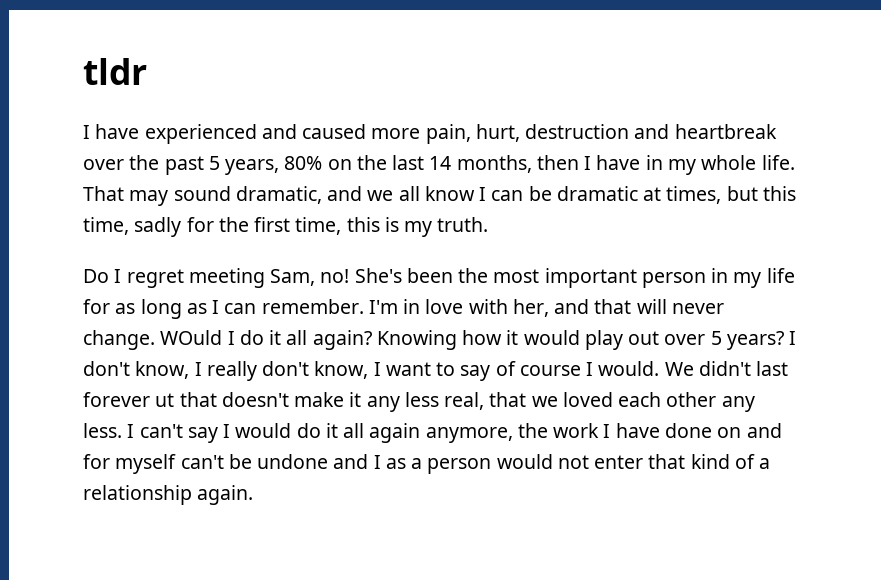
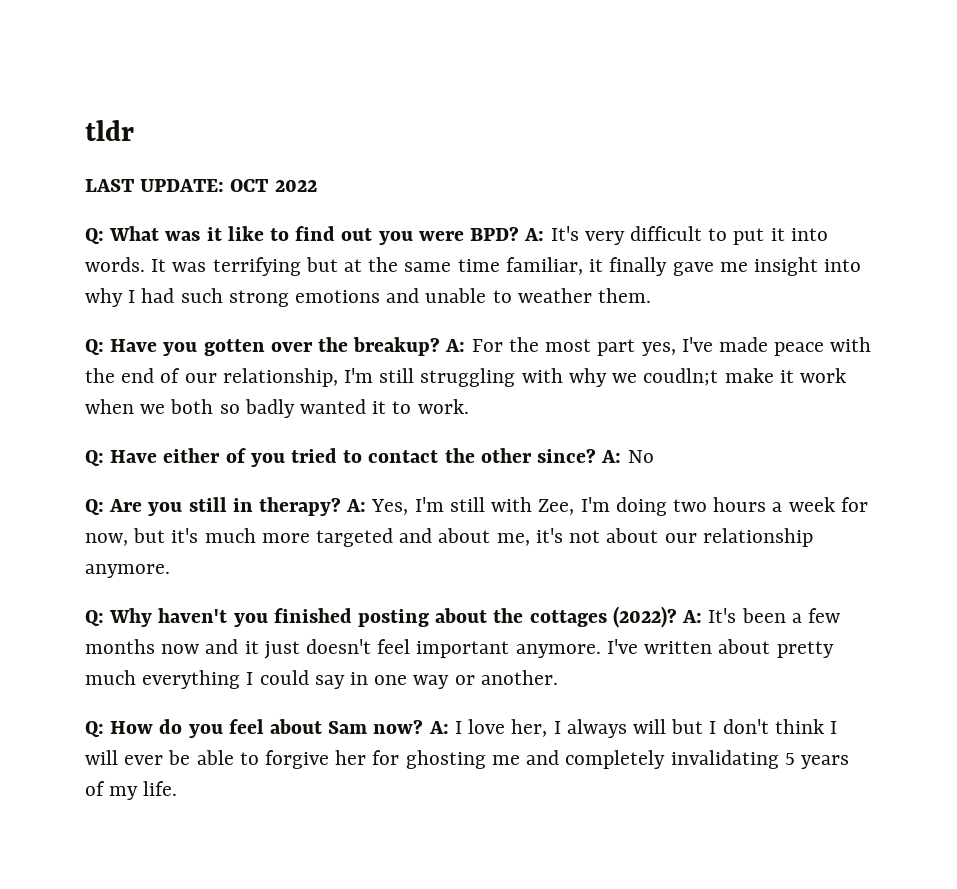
- I have experienced and caused more pain, hurt, destruction and heartbreak over the past 5 years, 80% on the last 14 months, then I have in my whole life. That may sound dramatic, and we all know I can be dramatic at times, but this time, sadly for the first time, this is my truth.
- Do I regret meeting Sam, no! She's been the most important person in my life for as long as I can remember. I'm in love with her, and that will never change. WOuld I do it all again? Knowing how it would play out over 5 years? I don't know, I really don't know, I want to say of course I would. We didn't last forever ut that doesn't make it any less real, that we loved each other any less. I can't say I would do it all again anymore, the work I have done on and for myself can't be undone and I as a person would not enter that kind of a relationship again.
+ LAST UPDATE: OCT 2022
+ Q: What was it like to find out you were BPD? A: It's very difficult to put it into words. It was terrifying but at the same time familiar, it finally gave me insight into why I had such strong emotions and unable to weather them.
+ Q: Have you gotten over the breakup? A: For the most part yes, I've made peace with the end of our relationship, I'm still struggling with why we coudln;t make it work when we both so badly wanted it to work.
+ Q: Have either of you tried to contact the other since? A: No
+ Q: Are you still in therapy? A: Yes, I'm still with Zee, I'm doing two hours a week for now, but it's much more targeted and about me, it's not about our relationship anymore.
+ Q: Why haven't you finished posting about the cottages (2022)? A: It's been a few months now and it just doesn't feel important anymore. I've written about pretty much everything I could say in one way or another.
+ Q: How do you feel about Sam now? A: I love her, I always will but I don't think I will ever be able to forgive her for ghosting me and completely invalidating 5 years of my life.

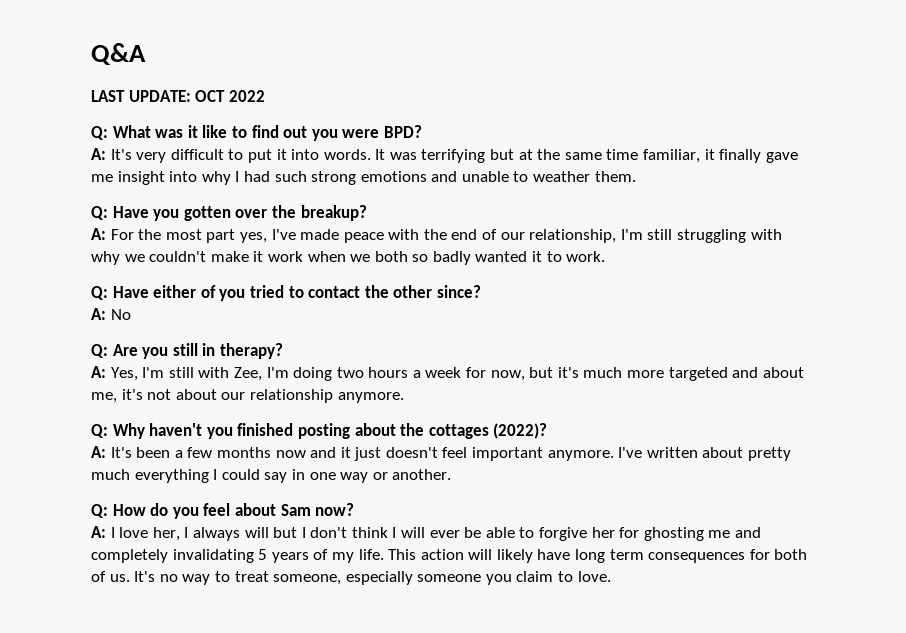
- tldr
+ Q&A
- Q: What was it like to find out you were BPD? A: It's very difficult to put it into words.
+ Q: What was it like to find out you were BPD?
+ A: It's very difficult to put it into words.
- Q: Have you gotten over the breakup? A: For the most part yes, I've made peace with the end of our relationship, I'm still struggling with why we coudln;t make it work when we both so badly wanted it to work.
+ Q: Have you gotten over the breakup?
+ A: For the most part yes, I've made peace with the end of our relationship, I'm still struggling with why we couldn't make it work when we both so badly wanted it to work.
- Q: Have either of you tried to contact the other since? A: No
+ Q: Have either of you tried to contact the other since?
+ A: No
- Q: Are you still in therapy? A: Yes, I'm still with Zee, I'm doing two hours a week for now, but it's much more targeted and about me, it's not about our relationship anymore.
+ Q: Are you still in therapy?
+ A: Yes, I'm still with Zee, I'm doing two hours a week for now, but it's much more targeted and about me, it's not about our relationship anymore.
- Q: Why haven't you finished posting about the cottages (2022)? A: It's been a few months now and it just doesn't feel important anymore.
+ Q: Why haven't you finished posting about the cottages (2022)?
+ A: It's been a few months now and it just doesn't feel important anymore.
- Q: How do you feel about Sam now? A: I love her, I always will but I don't think I will ever be able to forgive her for ghosting me and completely invalidating 5 years of my life.
+ Q: How do you feel about Sam now?
+ A: I love her, I always will but I don't think I will ever be able to forgive her for ghosting me and completely invalidating 5 years of my life.
+ This action will likely have long term consequences for both of us. It's no way to treat someone, especially someone you claim to love.

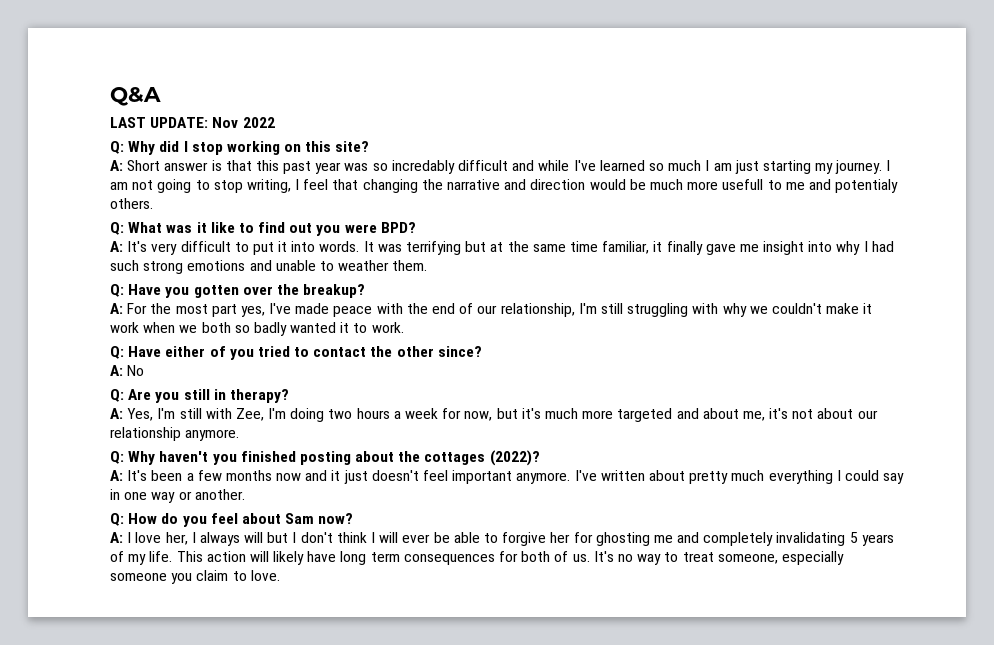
- LAST UPDATE: OCT 2022
+ LAST UPDATE: Nov 2022
+ Q: Why did I stop working on this site?
+ A: Short answer is that this past year was so incredably difficult and while I've learned so much I am just starting my journey. I am not going to stop writing, I feel that changing the narrative and direction would be much more usefull to me and potentialy others.

